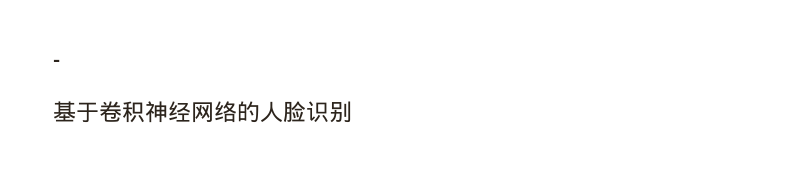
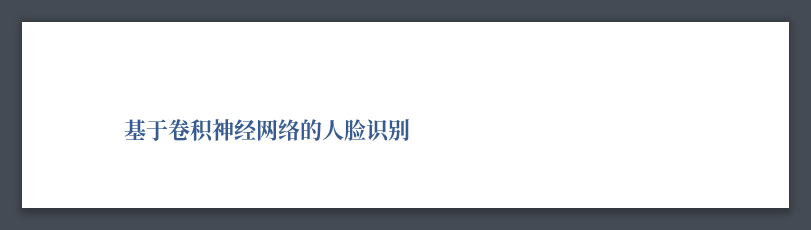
- -

